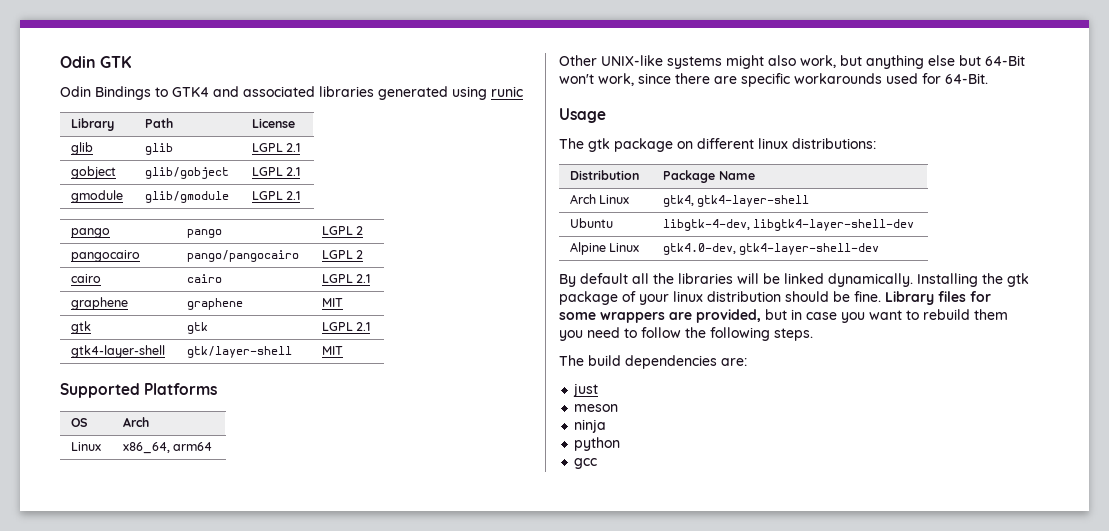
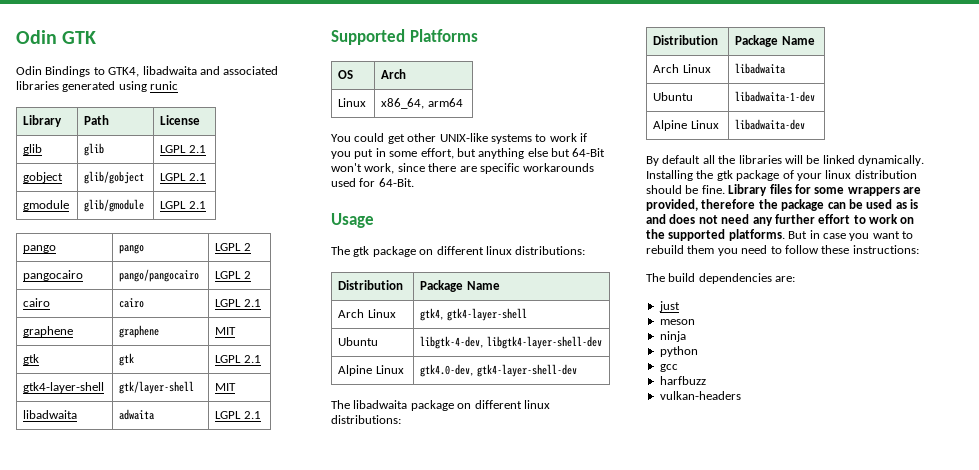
- Odin Bindings to GTK4 and associated libraries generated using runic
+ Odin Bindings to GTK4, libadwaita and associated libraries generated using runic
+ libadwaita | adwaita | LGPL 2.1
- Other UNIX-like systems might also work, but anything else but 64-Bit won't work, since there are specific workarounds used for 64-Bit.
+ You could get other UNIX-like systems to work if you put in some effort, but anything else but 64-Bit won't work, since there are specific workarounds used for 64-Bit.
+ The libadwaita package on different linux distributions:
+ Distribution | Package Name
+ Arch Linux | libadwaita
+ Ubuntu | libadwaita-1-dev
+ Alpine Linux | libadwaita-dev
- Library files for some wrappers are provided, but in case you want to rebuild them you need to follow the following steps.
+ Library files for some wrappers are provided, therefore the package can be used as is and does not need any further effort to work on the supported platforms. But in case you want to rebuild them you need to follow these instructions:
+ harfbuzz
+ vulkan-headers

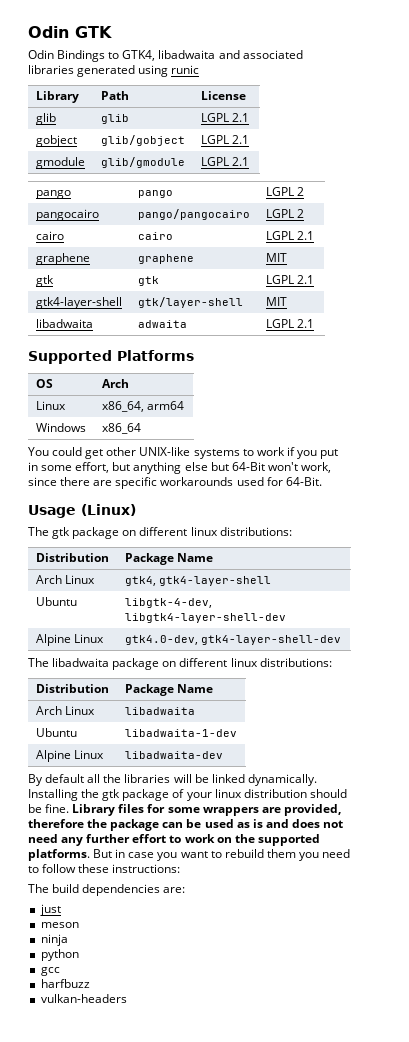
+ Windows | x86_64
- Usage
+ Usage (Linux)

